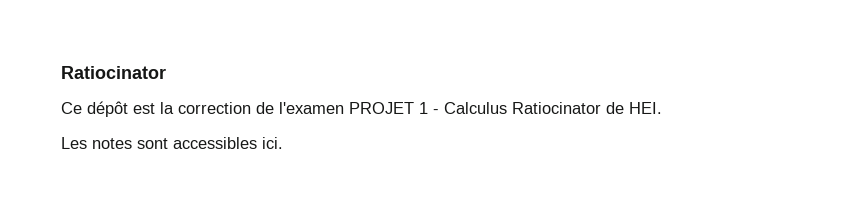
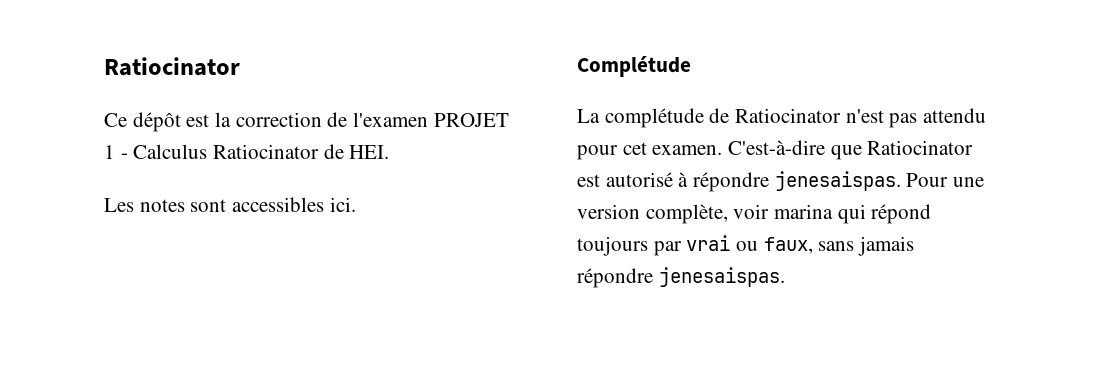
+ Complétude
+ La complétude de Ratiocinator n'est pas attendu pour cet examen. C'est-à-dire que Ratiocinator est autorisé à répondre jenesaispas. Pour une version complète, voir marina qui répond toujours par vrai ou faux, sans jamais répondre jenesaispas.

